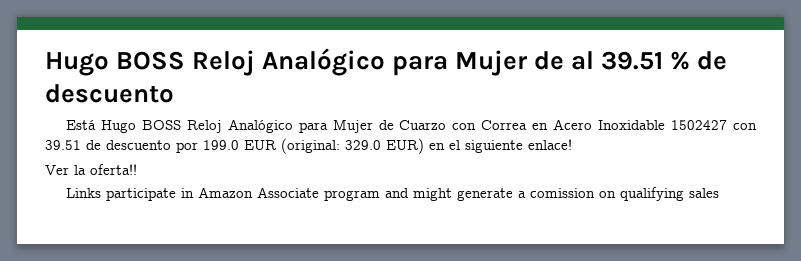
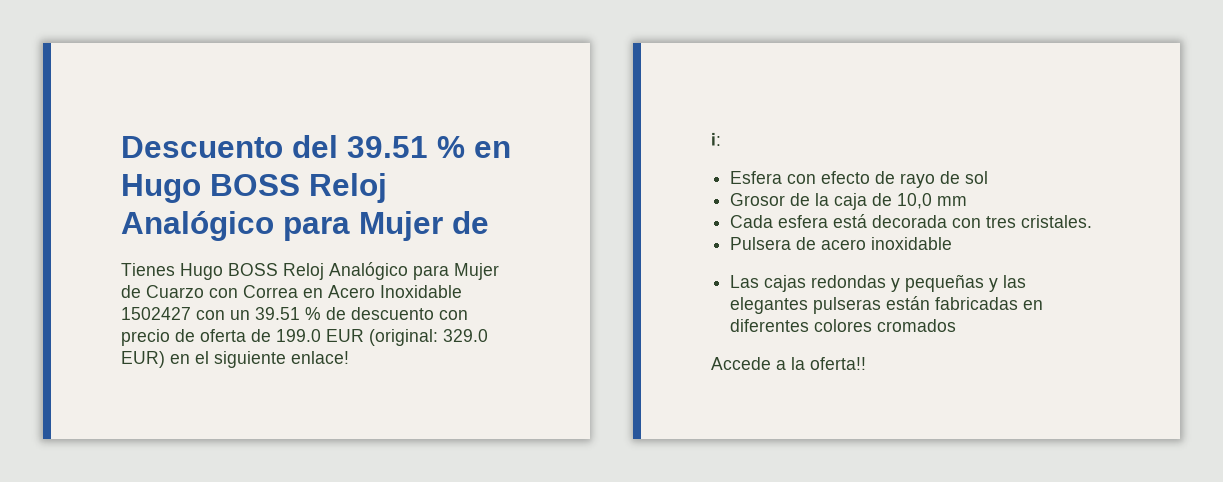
- Hugo BOSS Reloj Analógico para Mujer de al 39.51 % de descuento
- Está Hugo BOSS Reloj Analógico para Mujer de Cuarzo con Correa en Acero Inoxidable 1502427 con 39.51 de descuento por 199.0 EUR (original: 329.0 EUR) en el siguiente enlace!
+ Descuento del 39.51 % en Hugo BOSS Reloj Analógico para Mujer de
+ Tienes Hugo BOSS Reloj Analógico para Mujer de Cuarzo con Correa en Acero Inoxidable 1502427 con un 39.51 % de descuento con precio de oferta de 199.0 EUR (original: 329.0 EUR) en el siguiente enlace!
- Ver la oferta!!
- Links participate in Amazon Associate program and might generate a comission on qualifying sales
+ ℹ:
+ Esfera con efecto de rayo de sol
+ Grosor de la caja de 10,0 mm
+ Cada esfera está decorada con tres cristales.
+ Pulsera de acero inoxidable
+ Las cajas redondas y pequeñas y las elegantes pulseras están fabricadas en diferentes colores cromados
+ Accede a la oferta!!

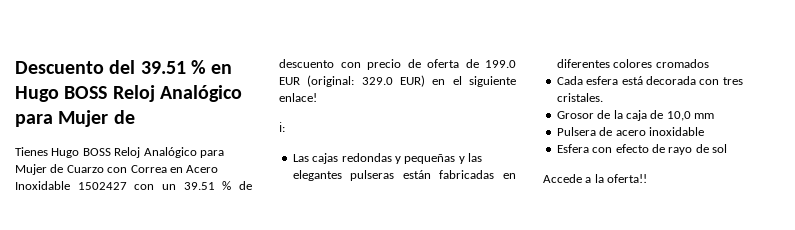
- Esfera con efecto de rayo de sol
- Grosor de la caja de 10,0 mm
- Cada esfera está decorada con tres cristales.
- Pulsera de acero inoxidable
+ Cada esfera está decorada con tres cristales.
+ Grosor de la caja de 10,0 mm
+ Pulsera de acero inoxidable
+ Esfera con efecto de rayo de sol

